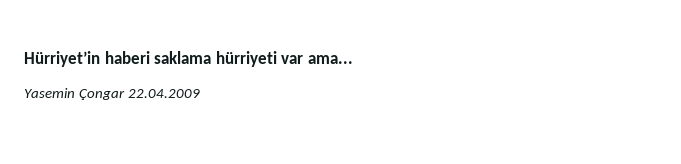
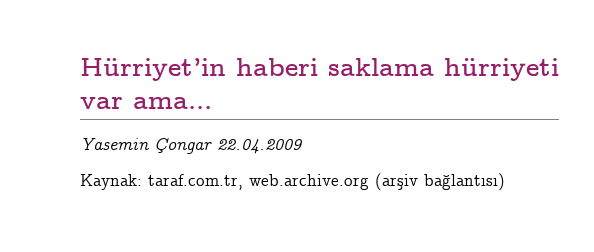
+ Kaynak: taraf.com.tr, web.archive.org (arşiv bağlantısı)

